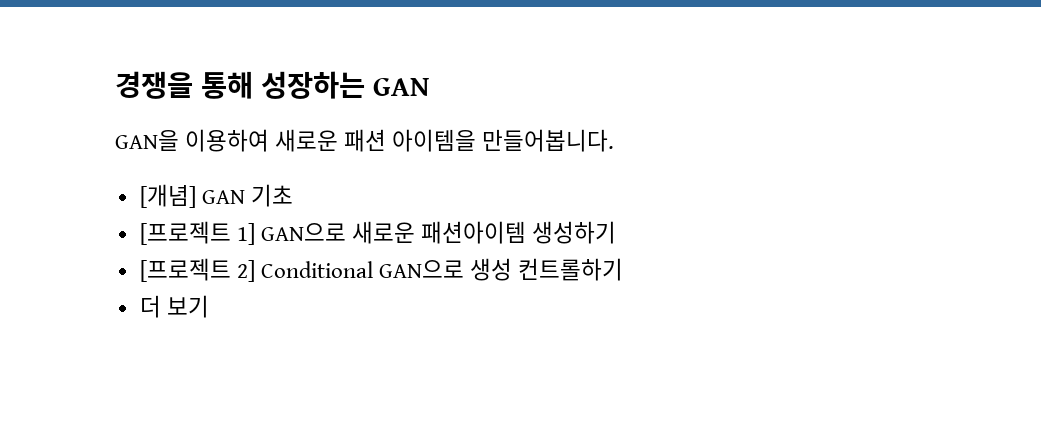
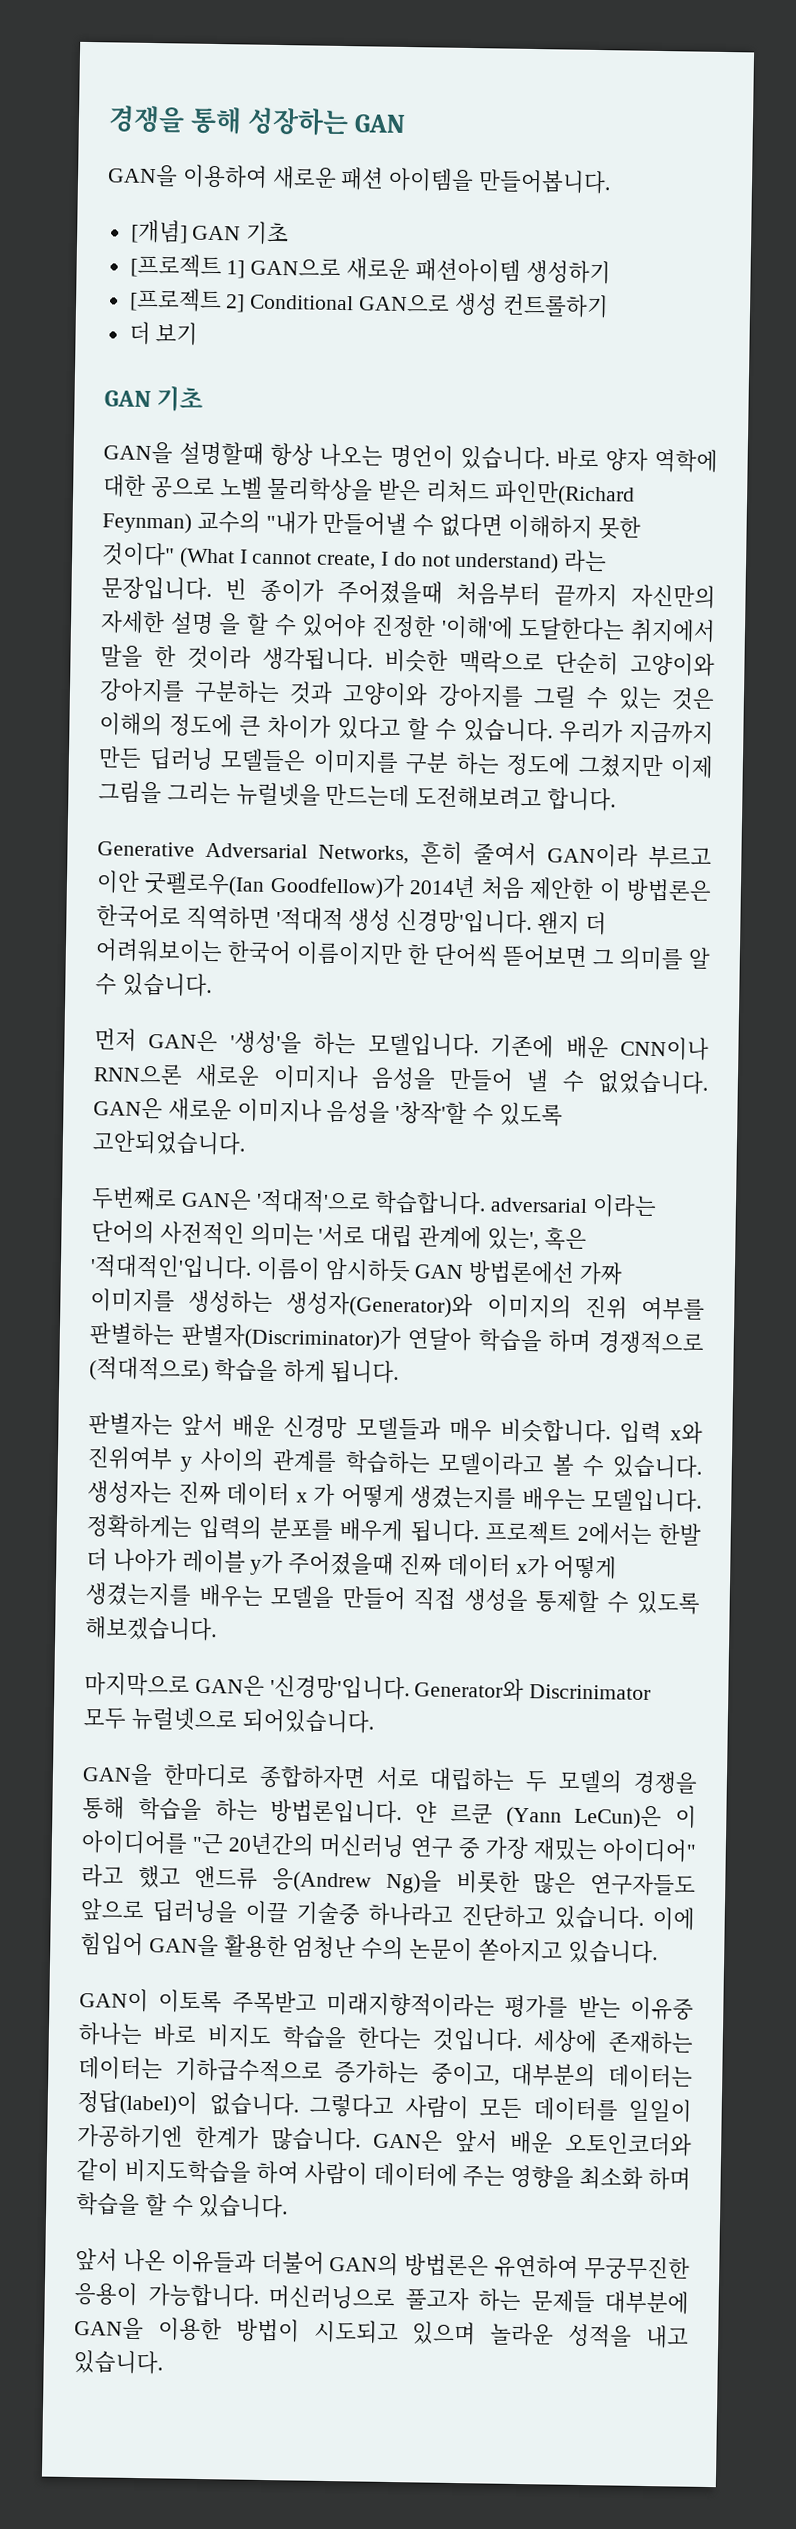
  더 보기
+ GAN 기초
+ GAN을 설명할때 항상 나오는 명언이 있습니다. 바로 양자 역학에 대한 공으로 노벨 물리학상을 받은 리처드 파인만(Richard Feynman) 교수의 "내가 만들어낼 수 없다면 이해하지 못한 것이다" (What I cannot create, I do not understand) 라는 문장입니다. 빈 종이가 주어졌을때 처음부터 끝까지 자신만의 자세한 설명 을 할 수 있어야 진정한 '이해'에 도달한다는 취지에서 말을 한 것이라 생각됩니다. 비슷한 맥락으로 단순히 고양이와 강아지를 구분하는 것과 고양이와 강아지를 그릴 수 있는 것은 이해의 정도에 큰 차이가 있다고 할 수 있습니다. 우리가 지금까지 만든 딥러닝 모델들은 이미지를 구분 하는 정도에 그쳤지만 이제 그림을 그리는 뉴럴넷을 만드는데 도전해보려고 합니다.
+ Generative Adversarial Networks, 흔히 줄여서 GAN이라 부르고 이안 굿펠로우(Ian Goodfellow)가 2014년 처음 제안한 이 방법론은 한국어로 직역하면 '적대적 생성 신경망'입니다. 왠지 더 어려워보이는 한국어 이름이지만 한 단어씩 뜯어보면 그 의미를 알 수 있습니다.
+ 먼저 GAN은 '생성'을 하는 모델입니다. 기존에 배운 CNN이나 RNN으론 새로운 이미지나 음성을 만들어 낼 수 없었습니다. GAN은 새로운 이미지나 음성을 '창작'할 수 있도록 고안되었습니다.
+ 두번째로 GAN은 '적대적'으로 학습합니다. adversarial 이라는 단어의 사전적인 의미는 '서로 대립 관계에 있는', 혹은 '적대적인'입니다. 이름이 암시하듯 GAN 방법론에선 가짜 이미지를 생성하는 생성자(Generator)와 이미지의 진위 여부를 판별하는 판별자(Discriminator)가 연달아 학습을 하며 경쟁적으로 (적대적으로) 학습을 하게 됩니다.
+ 판별자는 앞서 배운 신경망 모델들과 매우 비슷합니다. 입력 x와 진위여부 y 사이의 관계를 학습하는 모델이라고 볼 수 있습니다. 생성자는 진짜 데이터 x 가 어떻게 생겼는지를 배우는 모델입니다. 정확하게는 입력의 분포를 배우게 됩니다. 프로젝트 2에서는 한발 더 나아가 레이블 y가 주어졌을때 진짜 데이터 x가 어떻게 생겼는지를 배우는 모델을 만들어 직접 생성을 통제할 수 있도록 해보겠습니다.
+ 마지막으로 GAN은 '신경망'입니다. Generator와 Discrinimator 모두 뉴럴넷으로 되어있습니다.
+ GAN을 한마디로 종합하자면 서로 대립하는 두 모델의 경쟁을 통해 학습을 하는 방법론입니다. 얀 르쿤 (Yann LeCun)은 이 아이디어를 "근 20년간의 머신러닝 연구 중 가장 재밌는 아이디어" 라고 했고 앤드류 응(Andrew Ng)을 비롯한 많은 연구자들도 앞으로 딥러닝을 이끌 기술중 하나라고 진단하고 있습니다. 이에 힘입어 GAN을 활용한 엄청난 수의 논문이 쏟아지고 있습니다.
+ GAN이 이토록 주목받고 미래지향적이라는 평가를 받는 이유중 하나는 바로 비지도 학습을 한다는 것입니다. 세상에 존재하는 데이터는 기하급수적으로 증가하는 중이고, 대부분의 데이터는 정답(label)이 없습니다. 그렇다고 사람이 모든 데이터를 일일이 가공하기엔 한계가 많습니다. GAN은 앞서 배운 오토인코더와 같이 비지도학습을 하여 사람이 데이터에 주는 영향을 최소화 하며 학습을 할 수 있습니다.
+ 앞서 나온 이유들과 더불어 GAN의 방법론은 유연하여 무궁무진한 응용이 가능합니다. 머신러닝으로 풀고자 하는 문제들 대부분에 GAN을 이용한 방법이 시도되고 있으며 놀라운 성적을 내고 있습니다.

